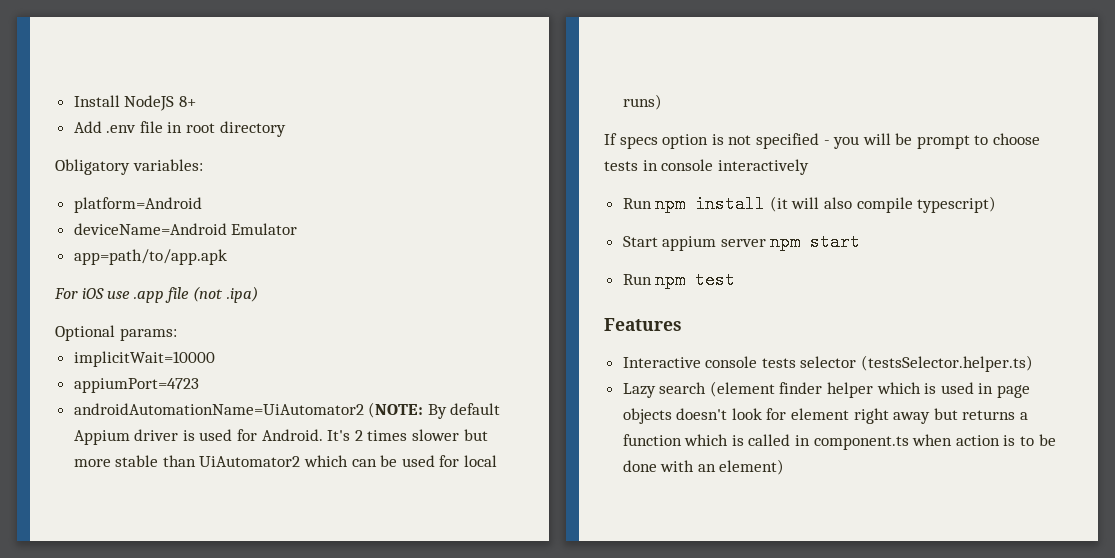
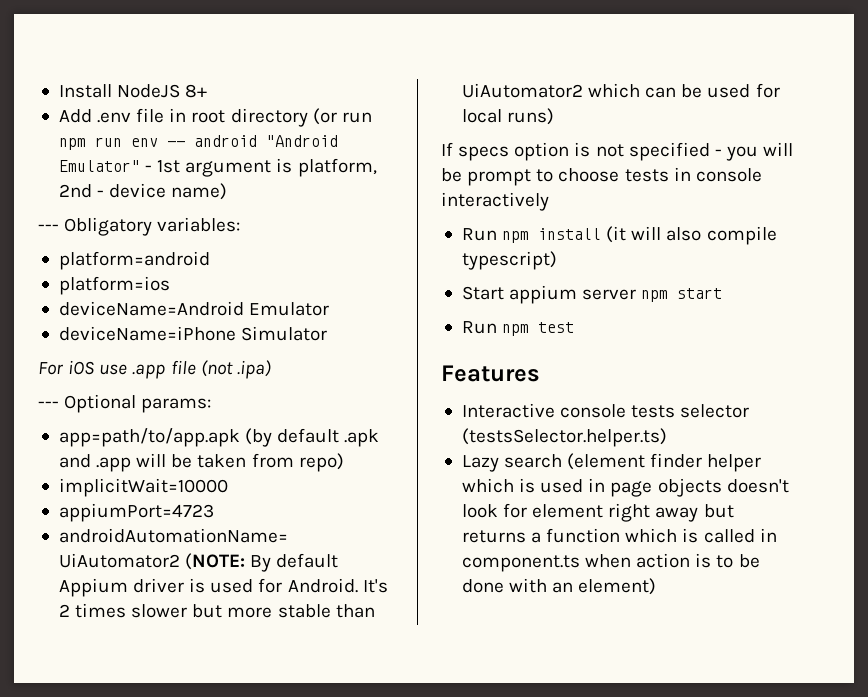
- Add .env file in root directory
- Obligatory variables:
+ Add .env file in root directory (or run npm run env -- android "Android Emulator" - 1st argument is platform, 2nd - device name)
+ --- Obligatory variables:
- platform=Android
+ platform=android
+ platform=ios
- app=path/to/app.apk
+ deviceName=iPhone Simulator
- Optional params:
+ --- Optional params:
+ app=path/to/app.apk (by default .apk and .app will be taken from repo)

